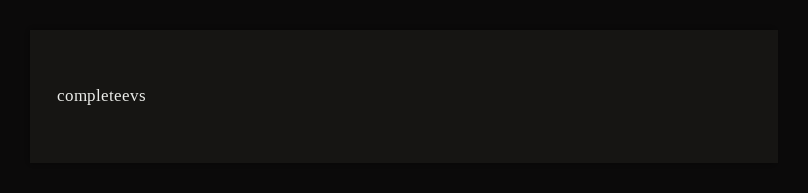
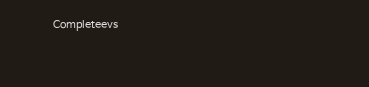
- completeevs
+ Completeevs

